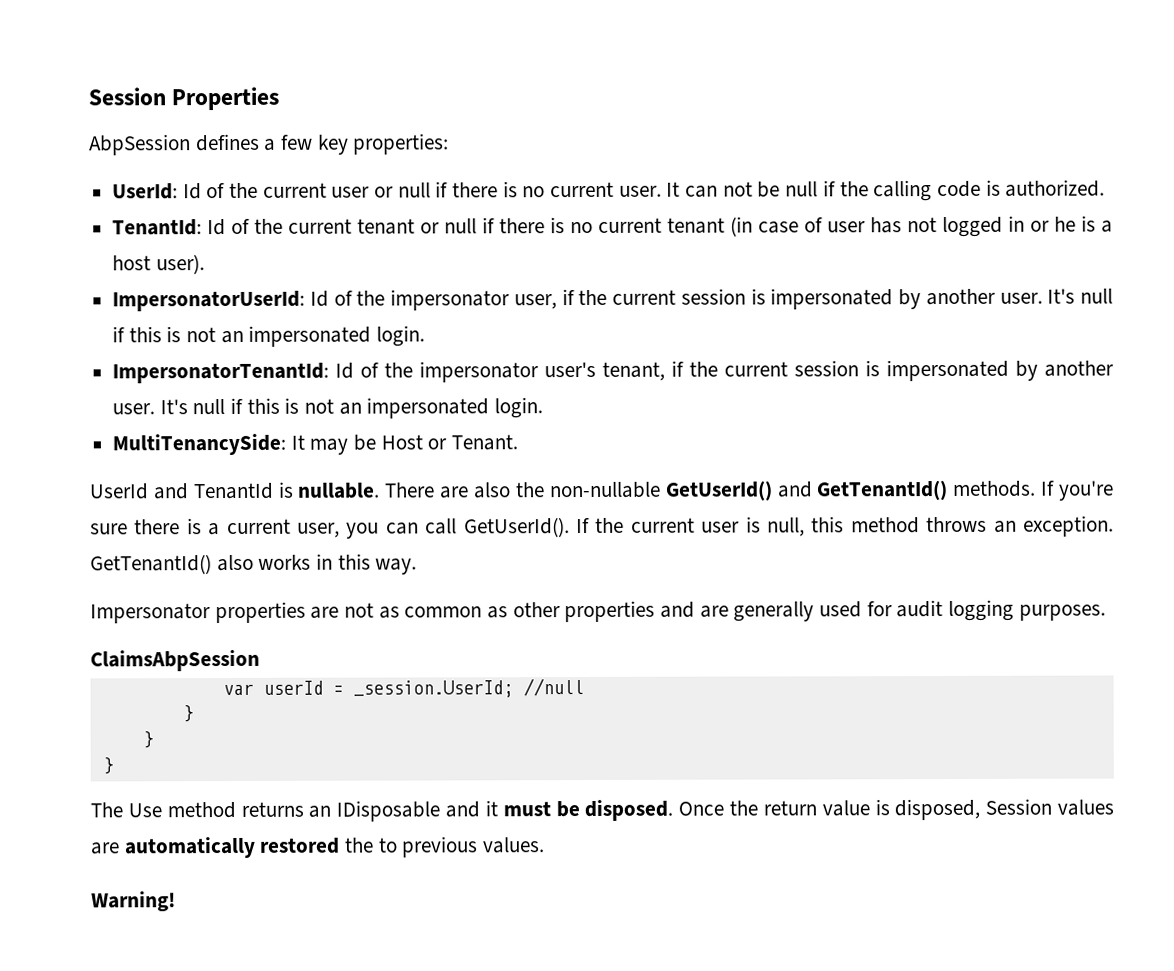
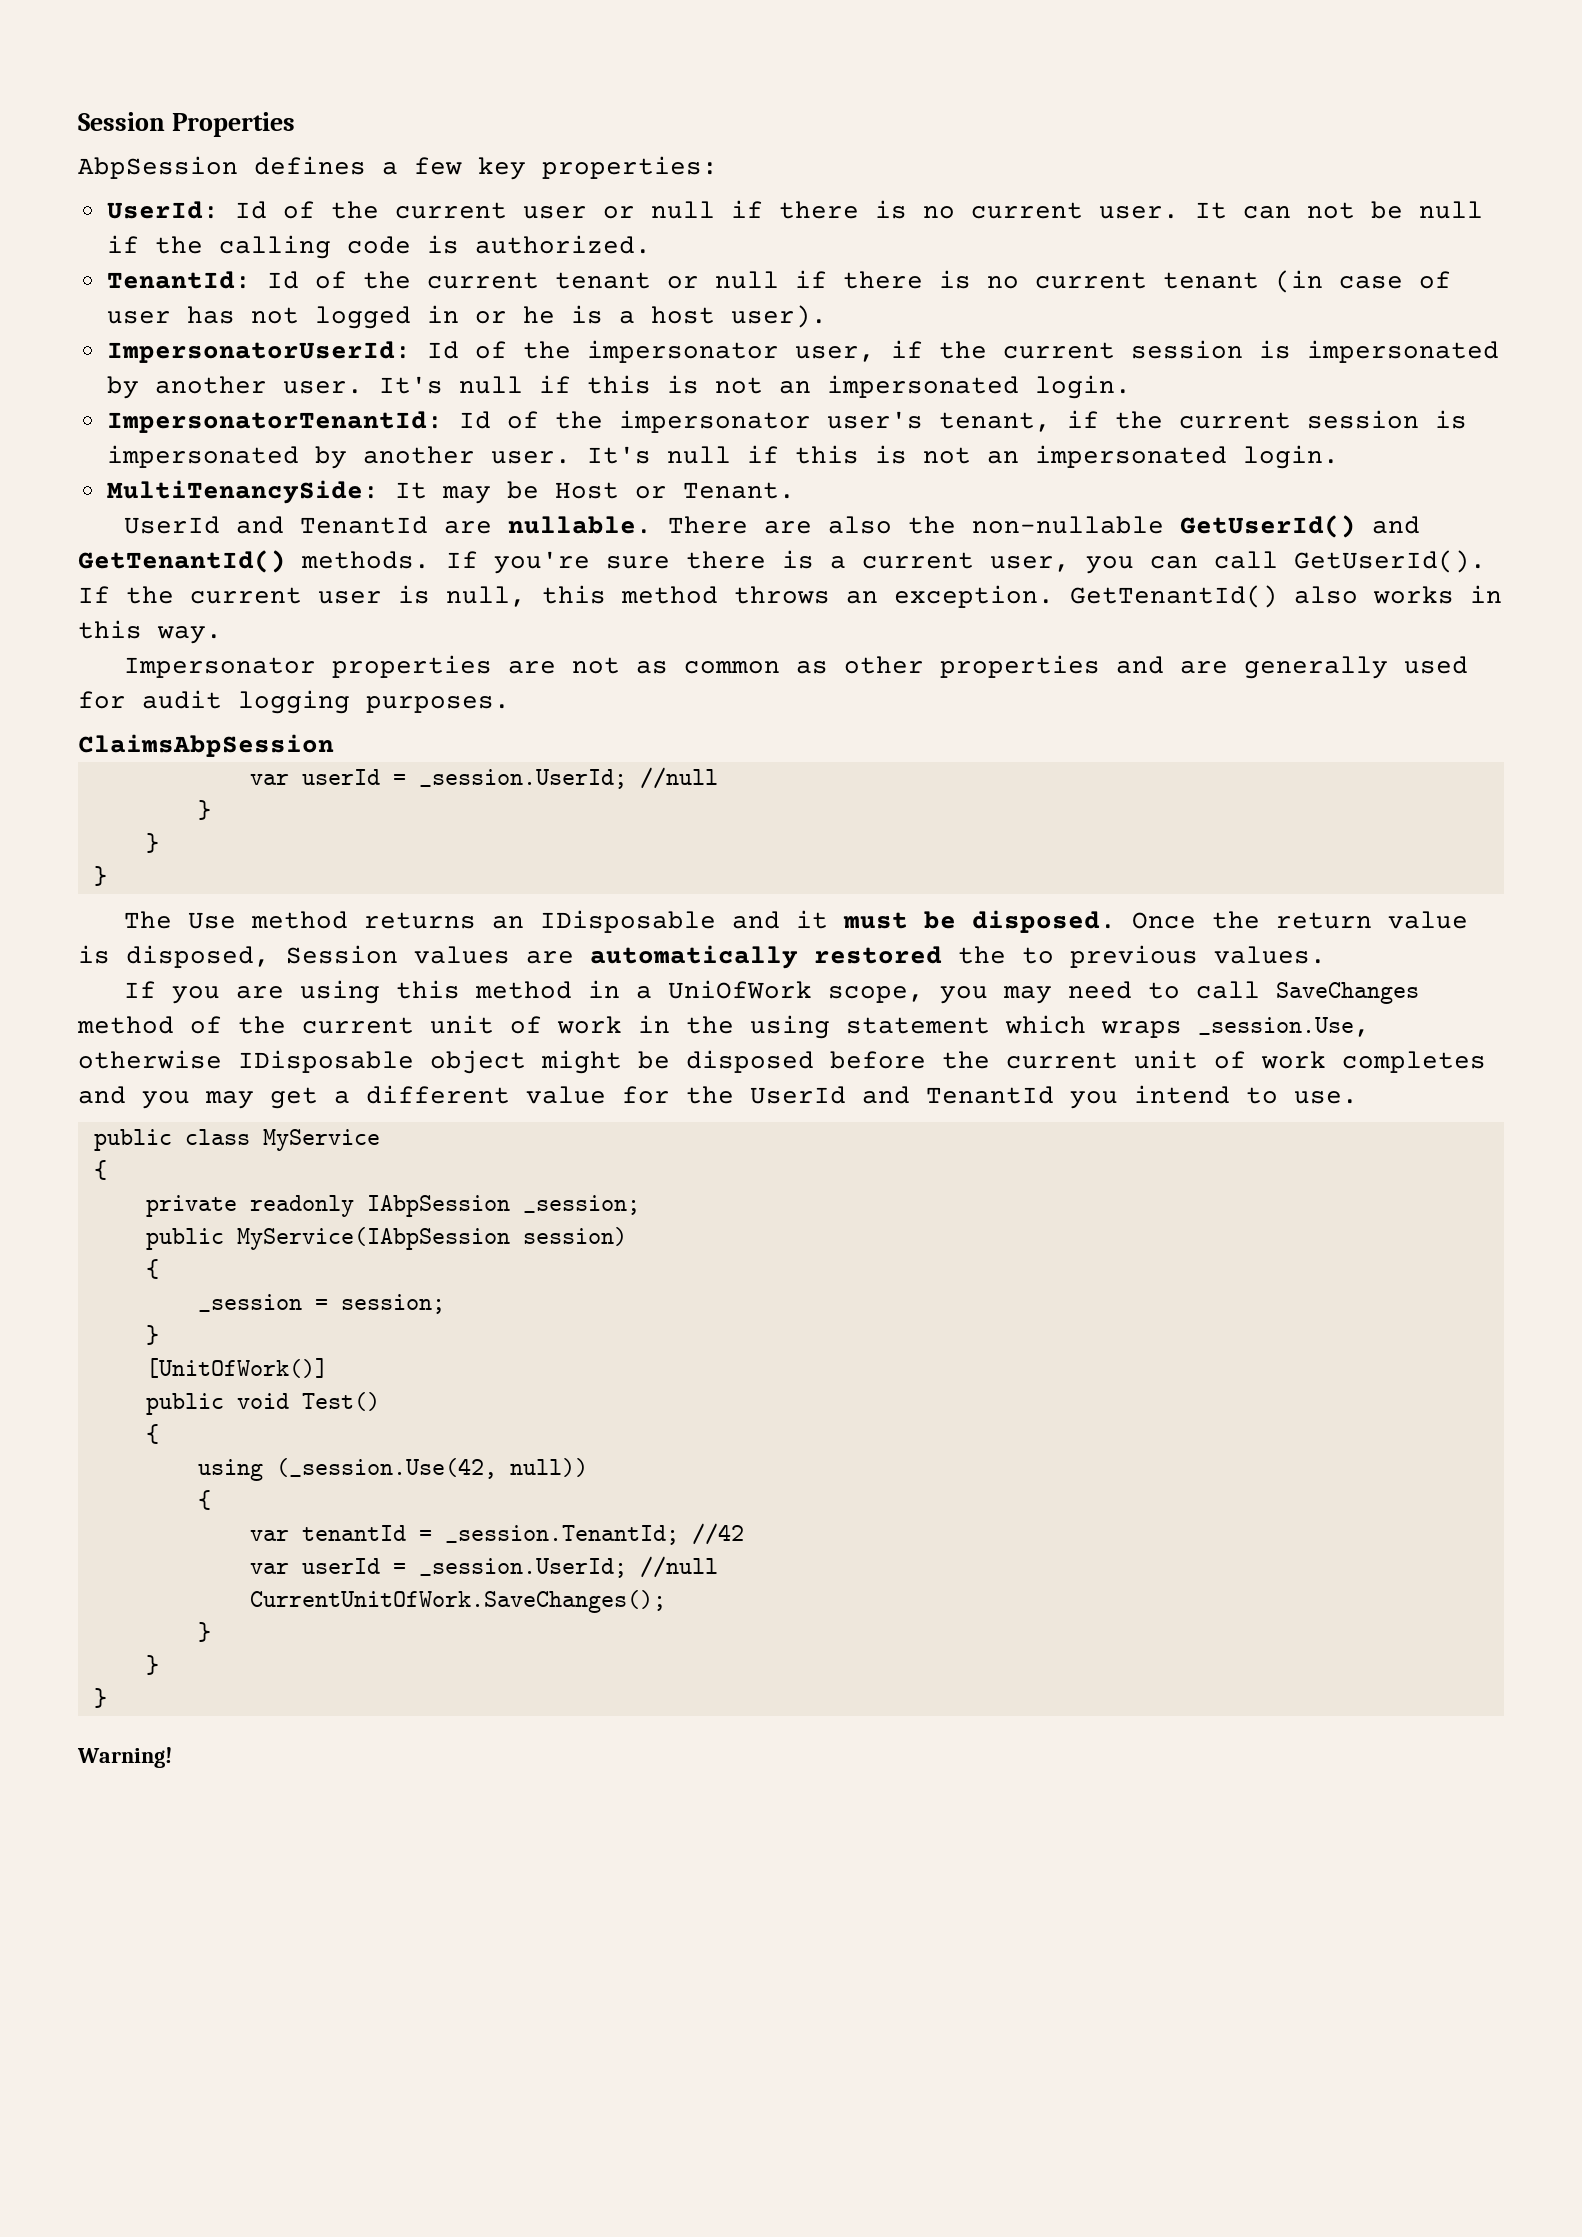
- UserId and TenantId is nullable.
+ UserId and TenantId are nullable.
+ If you are using this method in a UniOfWork scope, you may need to call SaveChanges method of the current unit of work in the using statement which wraps _session.Use, otherwise IDisposable object might be disposed before the current unit of work completes and you may get a different value for the UserId and TenantId you intend to use.
+ public class MyService
+ {
+ private readonly IAbpSession _session;
+ public MyService(IAbpSession session)
+ {
+ _session = session;
+ }
+ [UnitOfWork()]
+ public void Test()
+ {
+ using (_session.Use(42, null))
+ {
+ var tenantId = _session.TenantId; //42
+ var userId = _session.UserId; //null
+ CurrentUnitOfWork.SaveChanges();
+ }
+ }
+ }

